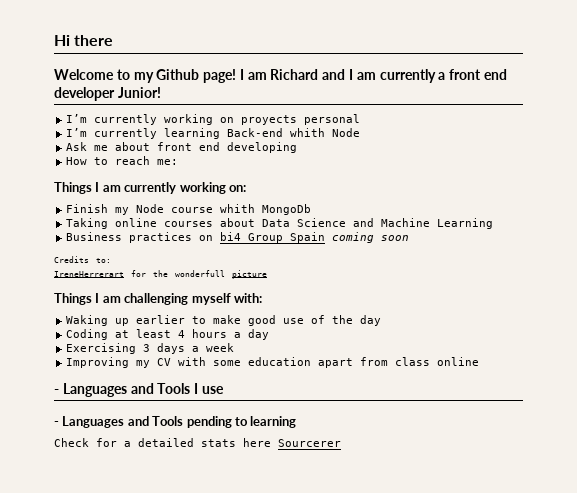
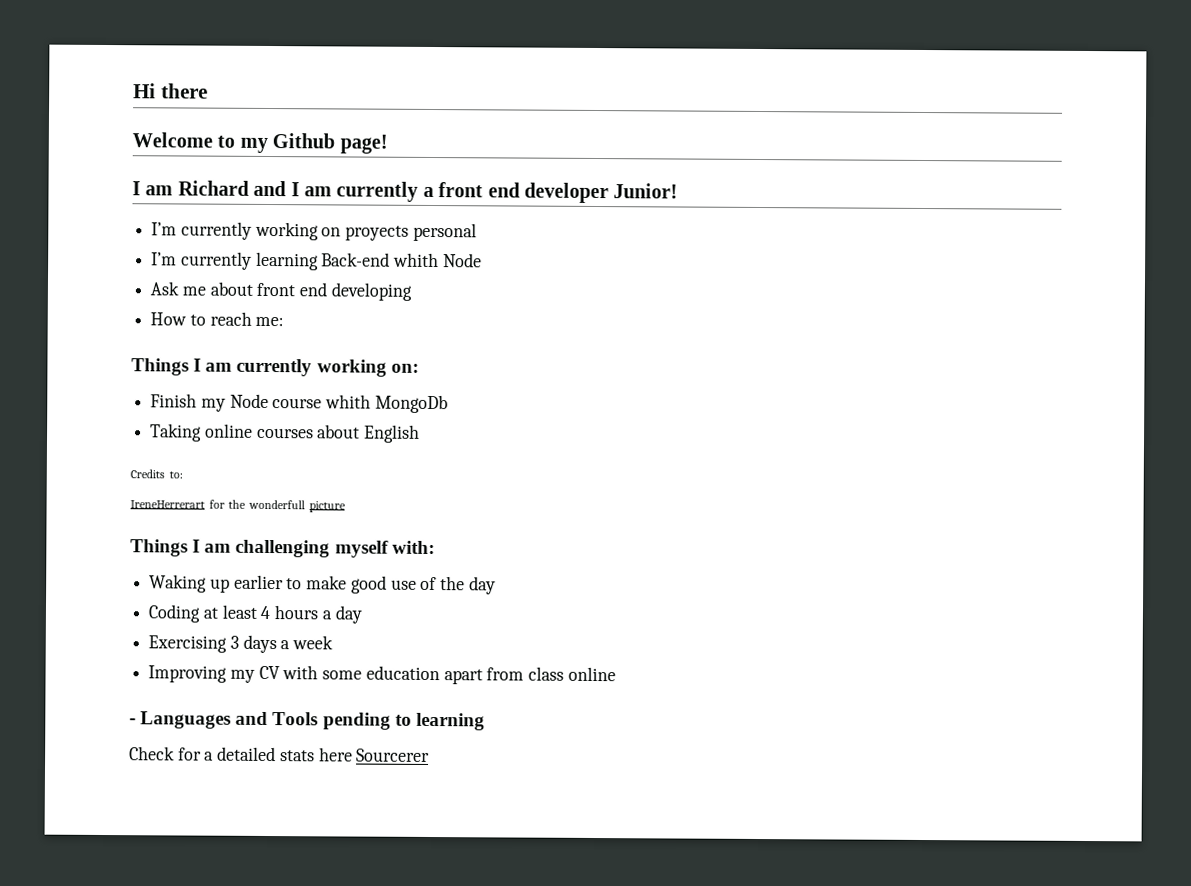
- Welcome to my Github page! I am Richard and I am currently a front end developer Junior!
+ Welcome to my Github page!
+ I am Richard and I am currently a front end developer Junior!
- Taking online courses about Data Science and Machine Learning
- Business practices on bi4 Group Spain coming soon
+ Taking online courses about English
- - Languages and Tools I use

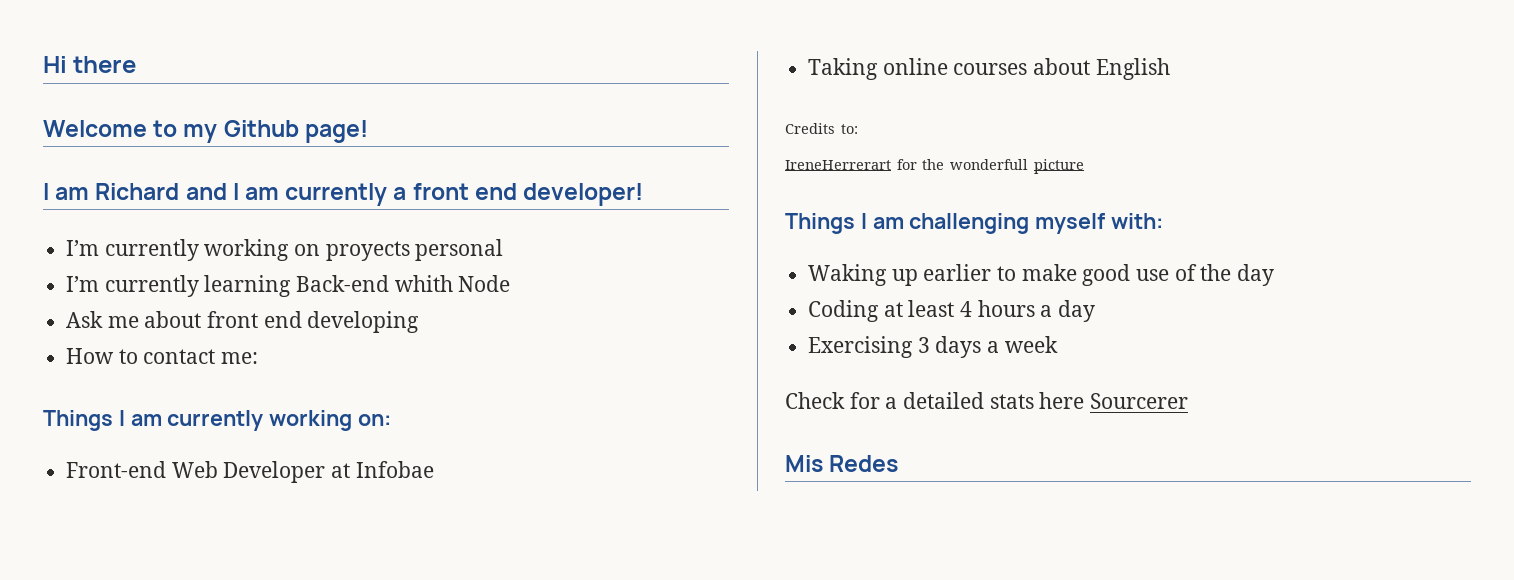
- I am Richard and I am currently a front end developer Junior!
+ I am Richard and I am currently a front end developer!
- How to reach me:
+ How to contact me:
- Finish my Node course whith MongoDb
+ Front-end Web Developer at Infobae
- Improving my CV with some education apart from class online
- - Languages and Tools pending to learning
+ Mis Redes

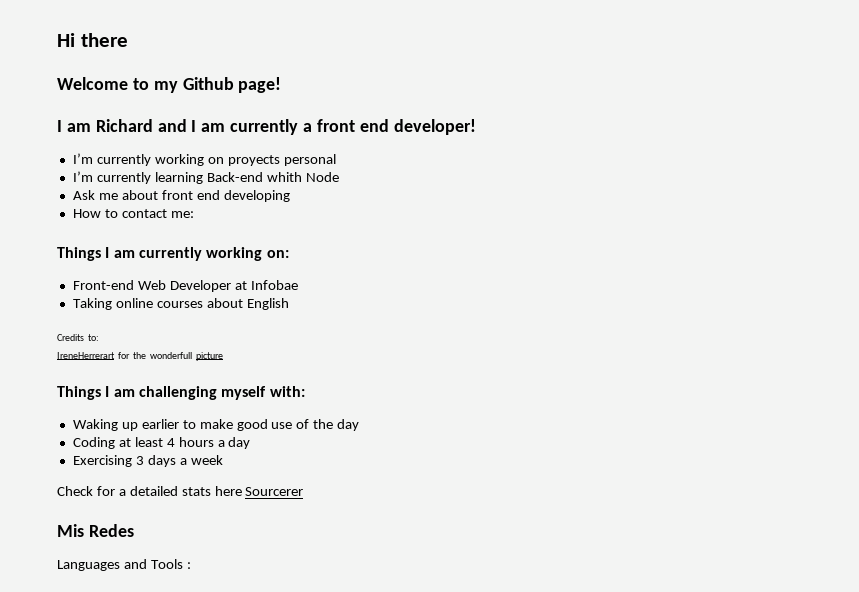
+ Languages and Tools :

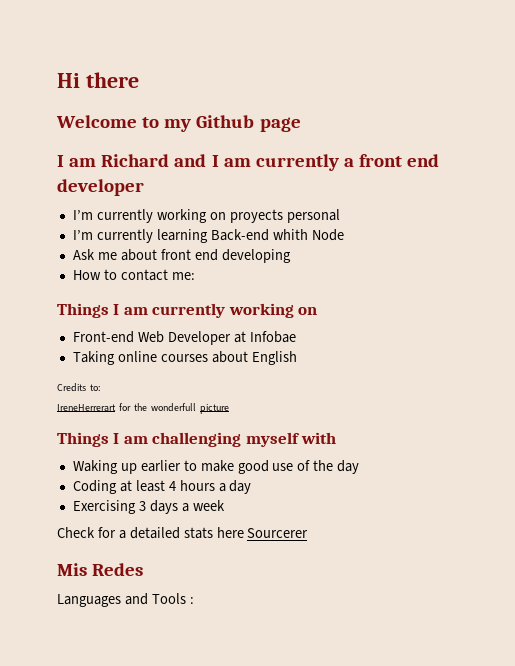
- Welcome to my Github page!
+ Welcome to my Github page
- I am Richard and I am currently a front end developer!
+ I am Richard and I am currently a front end developer
- Things I am currently working on:
+ Things I am currently working on
- Things I am challenging myself with:
+ Things I am challenging myself with

